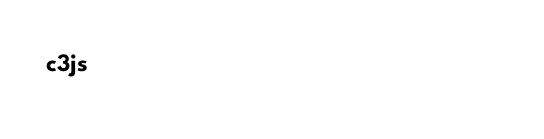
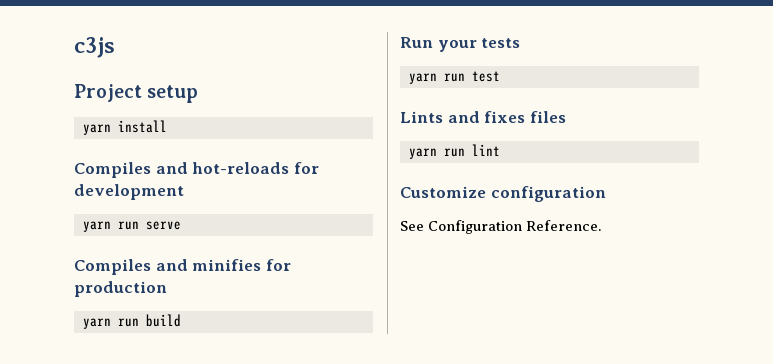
+ Project setup
+ yarn install
+ Compiles and hot-reloads for development
+ yarn run serve
+ Compiles and minifies for production
+ yarn run build
+ Run your tests
+ yarn run test
+ Lints and fixes files
+ yarn run lint
+ Customize configuration
+ See Configuration Reference.

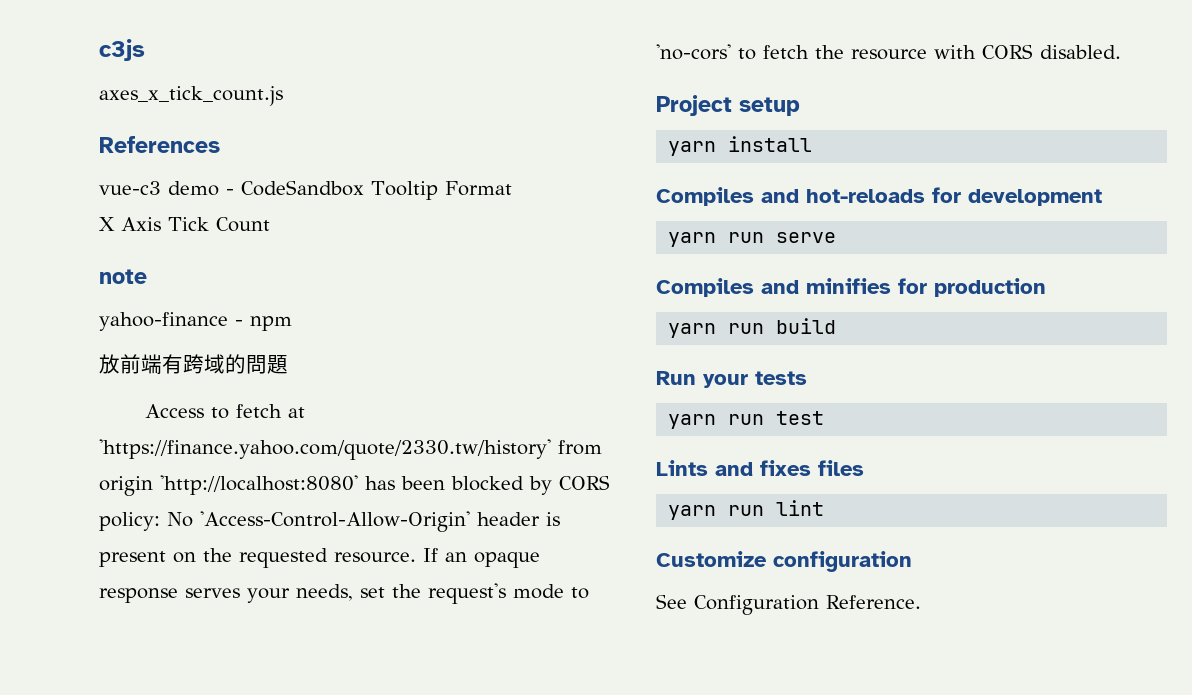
+ axes_x_tick_count.js
+ References
+ vue-c3 demo - CodeSandbox Tooltip Format
+ X Axis Tick Count
+ note
+ yahoo-finance - npm
+ 放前端有跨域的問題
+ Access to fetch at 'https://finance.yahoo.com/quote/2330.tw/history' from origin 'http://localhost:8080' has been blocked by CORS policy: No 'Access-Control-Allow-Origin' header is present on the requested resource. If an opaque response serves your needs, set the request's mode to 'no-cors' to fetch the resource with CORS disabled.

